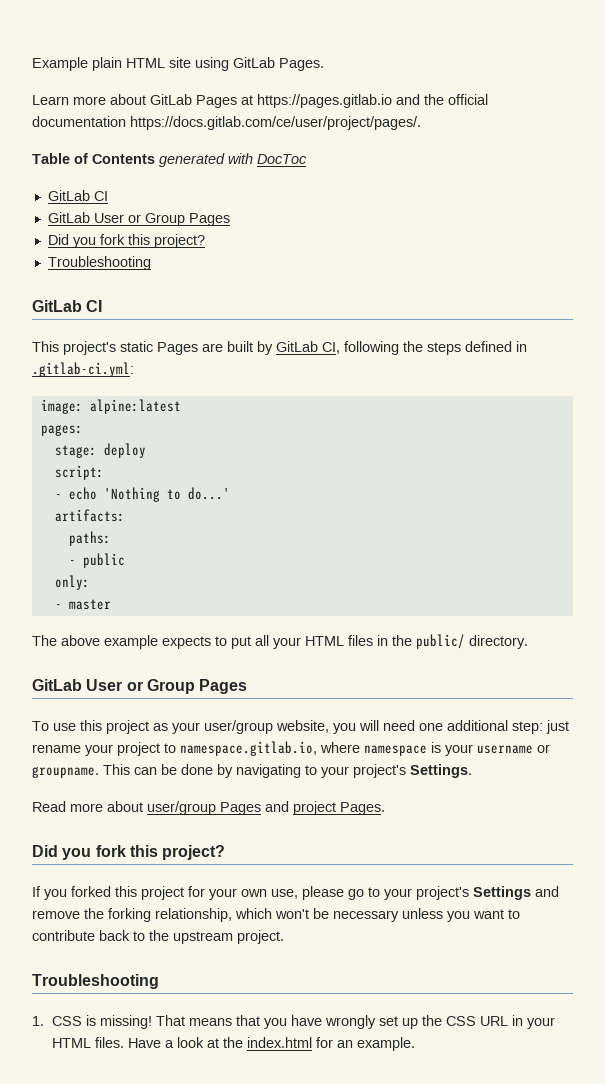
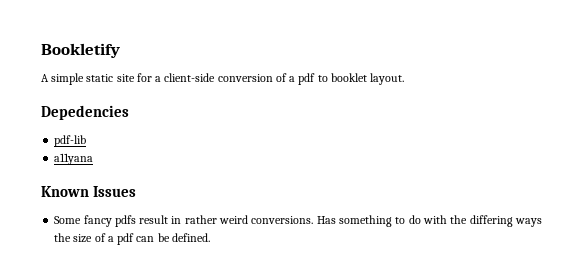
- Example plain HTML site using GitLab Pages.
- Learn more about GitLab Pages at https://pages.gitlab.io and the official documentation https://docs.gitlab.com/ce/user/project/pages/.
- Table of Contents generated with DocToc
- GitLab CI
- GitLab User or Group Pages
- Did you fork this project?
- Troubleshooting
- GitLab CI
- This project's static Pages are built by GitLab CI, following the steps defined in .gitlab-ci.yml:
- image: alpine:latest
- pages:
- stage: deploy
- script:
- - echo 'Nothing to do...'
- artifacts:
- paths:
- - public
- only:
- - master
- The above example expects to put all your HTML files in the public/ directory.
- GitLab User or Group Pages
- To use this project as your user/group website, you will need one additional step: just rename your project to namespace.gitlab.io, where namespace is your username or groupname. This can be done by navigating to your project's Settings.
- Read more about user/group Pages and project Pages.
- Did you fork this project?
- If you forked this project for your own use, please go to your project's Settings and remove the forking relationship, which won't be necessary unless you want to contribute back to the upstream project.
- Troubleshooting
- 1. CSS is missing! That means that you have wrongly set up the CSS URL in your HTML files. Have a look at the index.html for an example.
+ Bookletify
+ A simple static site for a client-side conversion of a pdf to booklet layout.
+ Depedencies
+ pdf-lib
+ a11yana
+ Known Issues
+ Some fancy pdfs result in rather weird conversions. Has something to do with the differing ways the size of a pdf can be defined.

